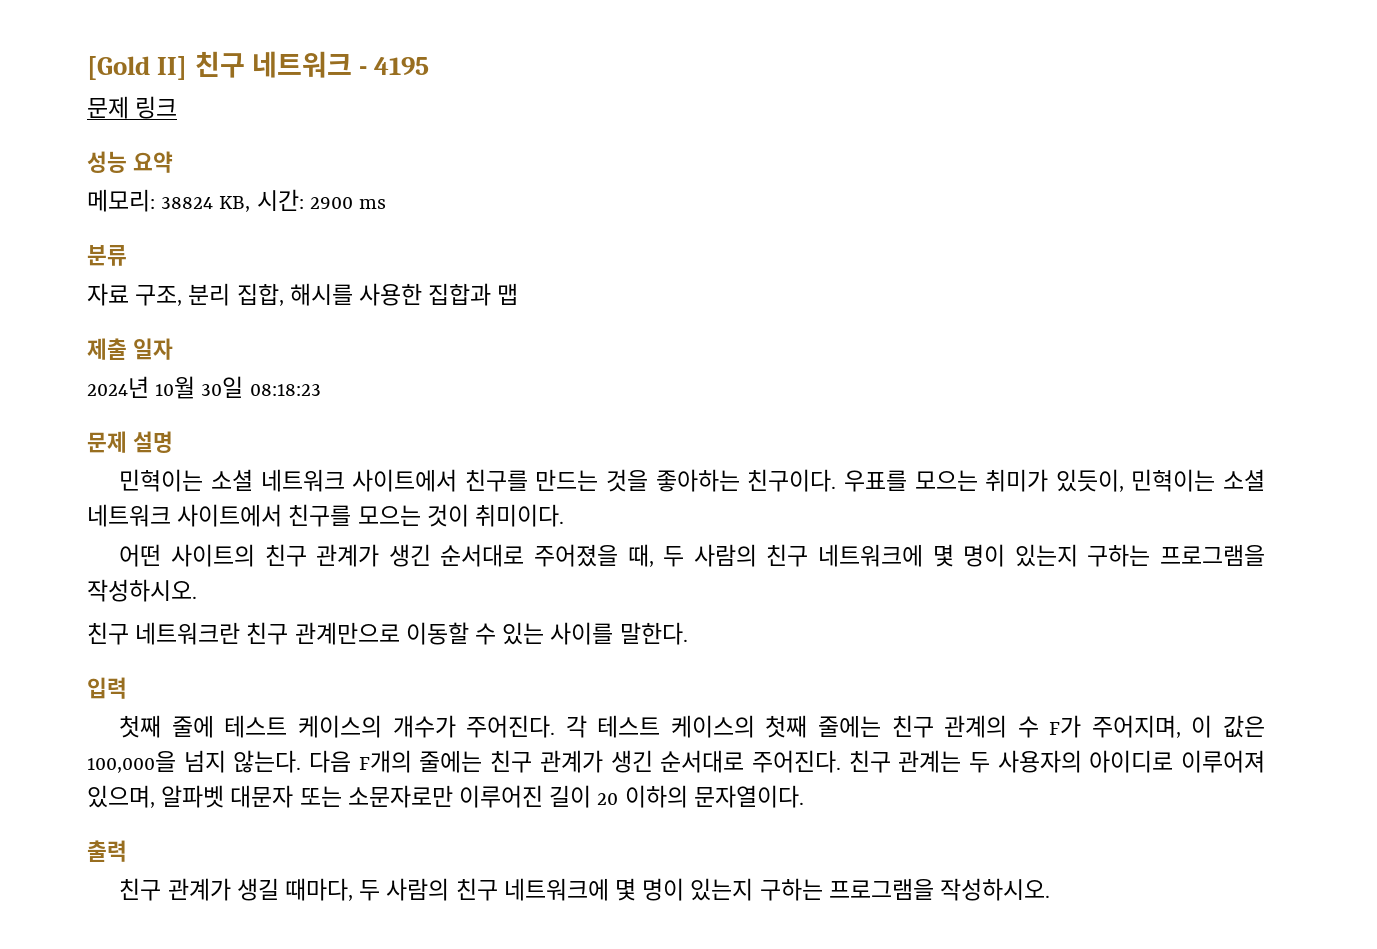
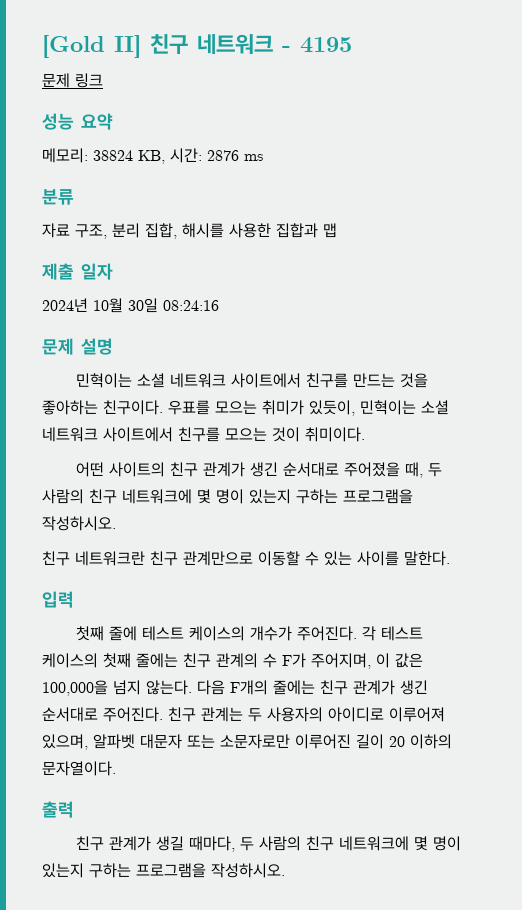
- 메모리: 38824 KB, 시간: 2900 ms
+ 메모리: 38824 KB, 시간: 2876 ms
- 2024년 10월 30일 08:18:23
+ 2024년 10월 30일 08:24:16

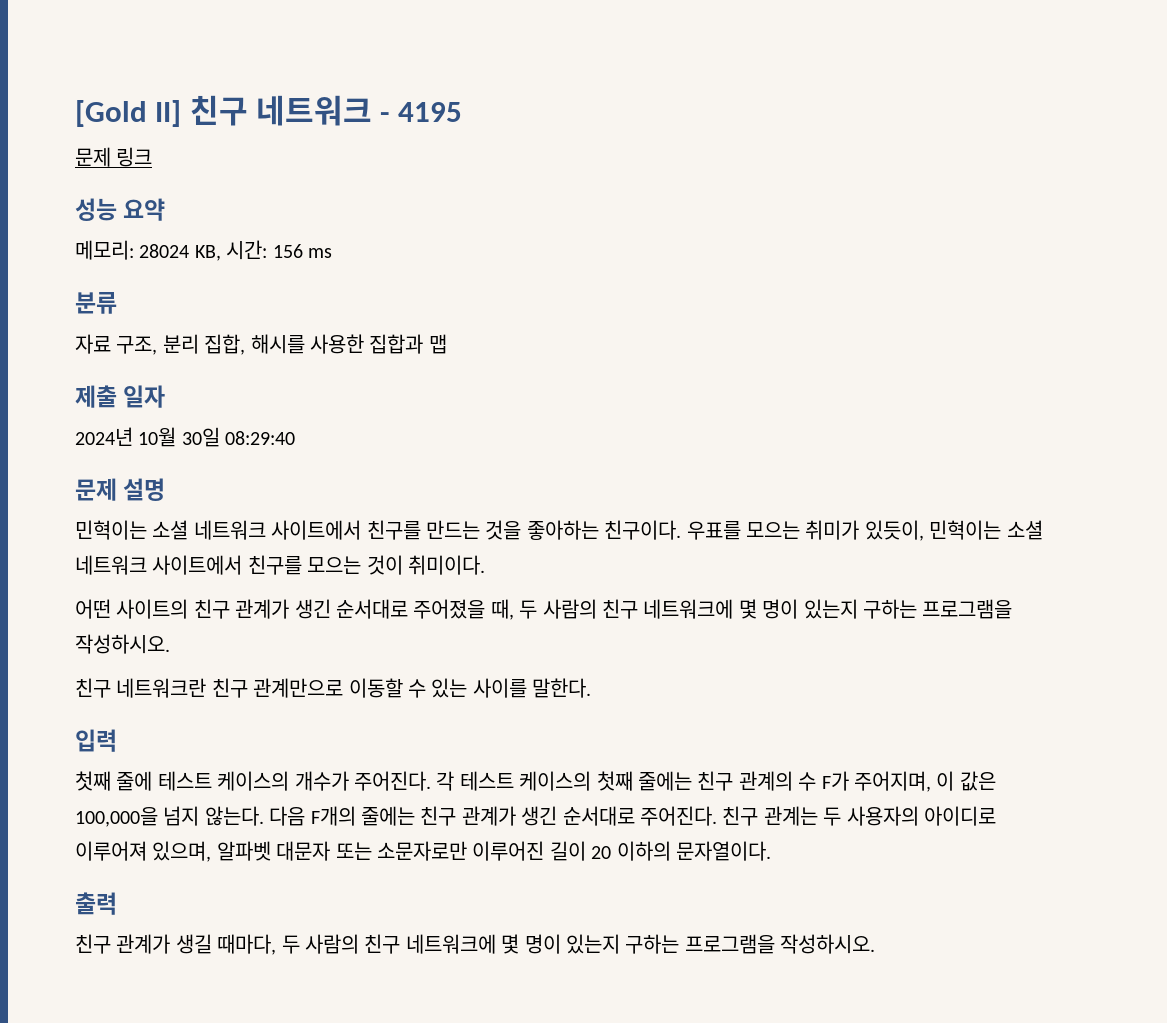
- 메모리: 38824 KB, 시간: 2876 ms
+ 메모리: 28024 KB, 시간: 156 ms
- 2024년 10월 30일 08:24:16
+ 2024년 10월 30일 08:29:40

